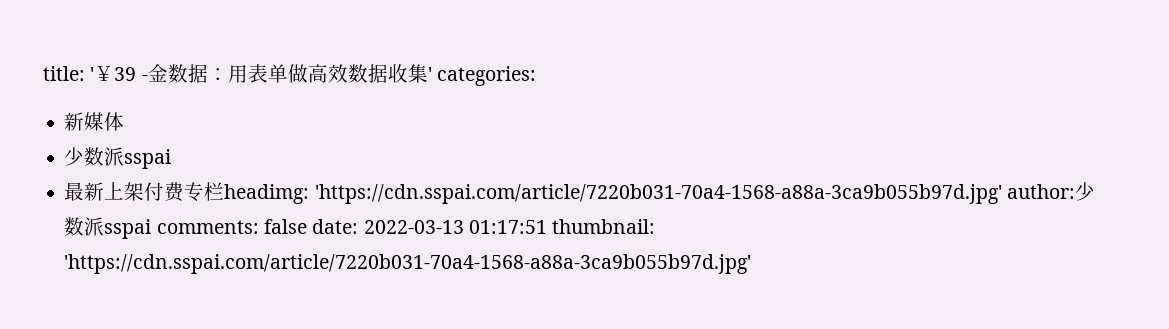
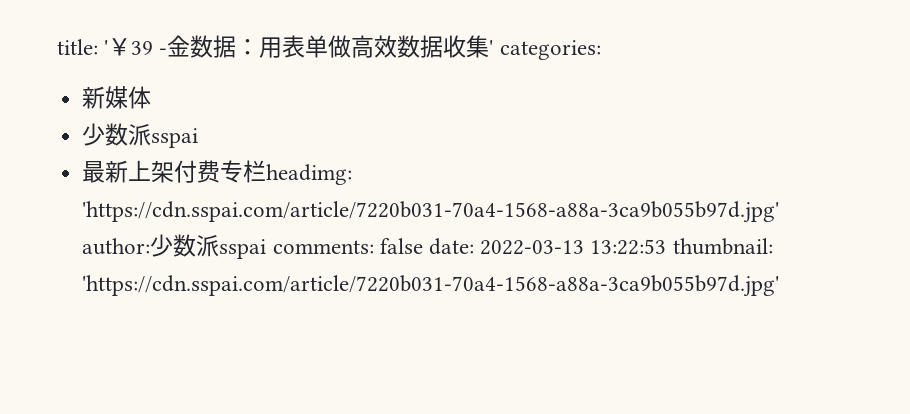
- 最新上架付费专栏headimg: 'https://cdn.sspai.com/article/7220b031-70a4-1568-a88a-3ca9b055b97d.jpg' author:少数派sspai comments: false date: 2022-03-13 01:17:51 thumbnail: 'https://cdn.sspai.com/article/7220b031-70a4-1568-a88a-3ca9b055b97d.jpg'
+ 最新上架付费专栏headimg: 'https://cdn.sspai.com/article/7220b031-70a4-1568-a88a-3ca9b055b97d.jpg' author:少数派sspai comments: false date: 2022-03-13 13:22:53 thumbnail: 'https://cdn.sspai.com/article/7220b031-70a4-1568-a88a-3ca9b055b97d.jpg'

